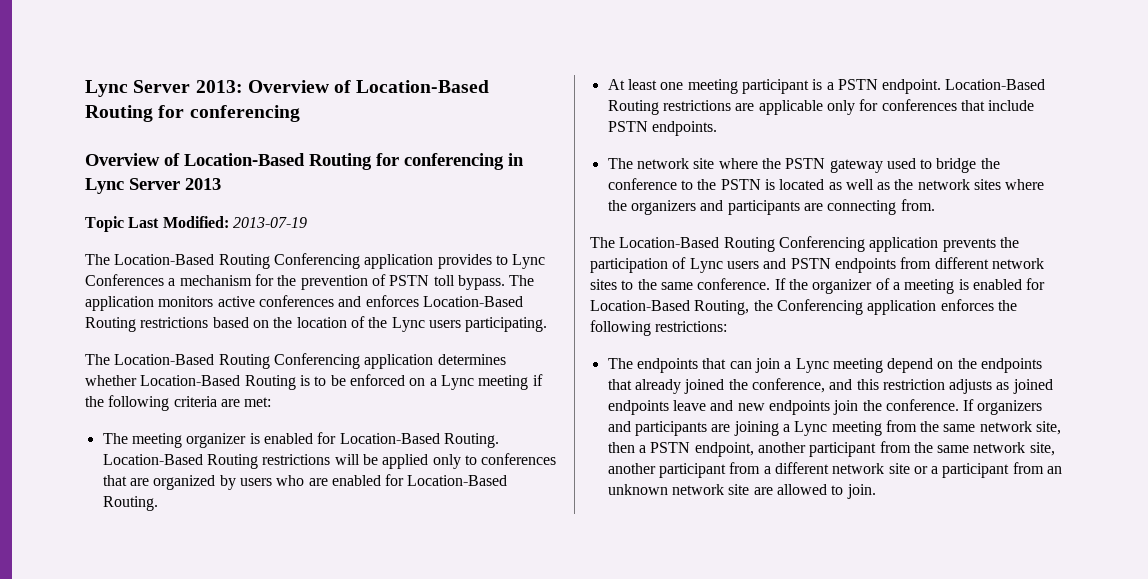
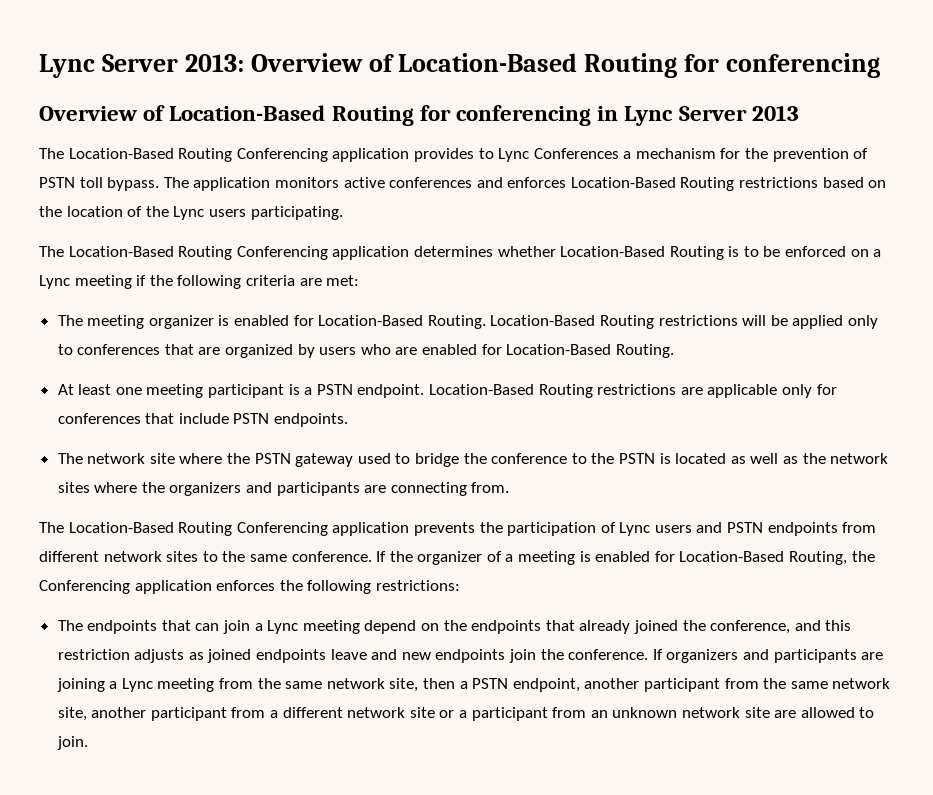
- Topic Last Modified: 2013-07-19

